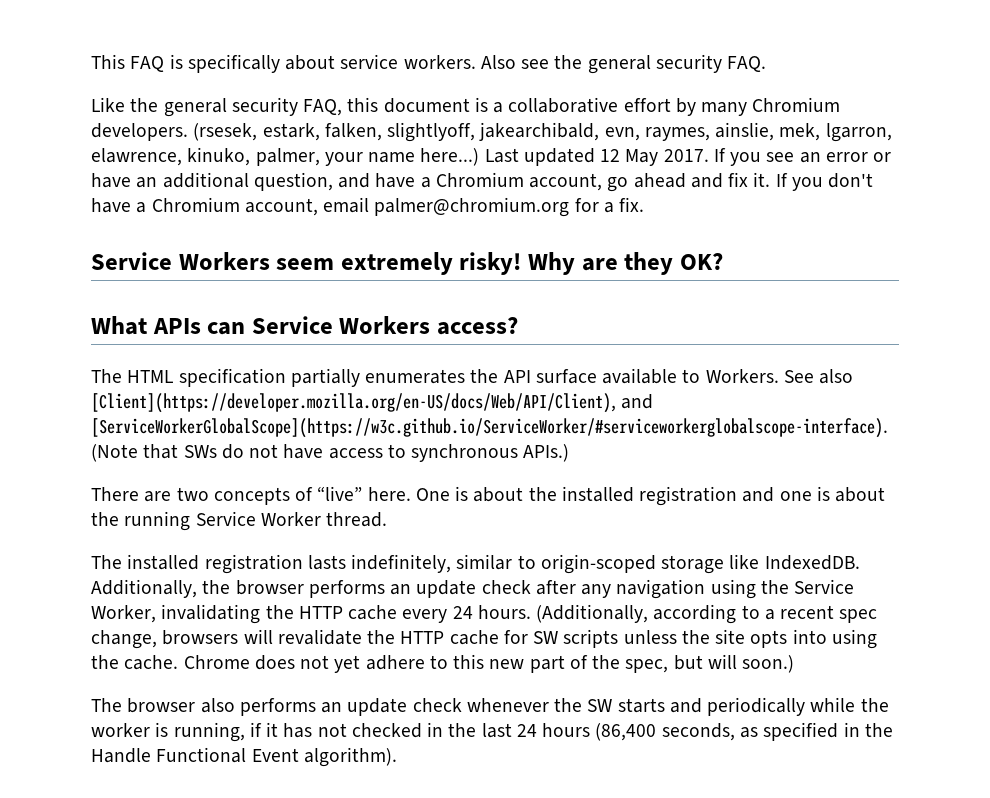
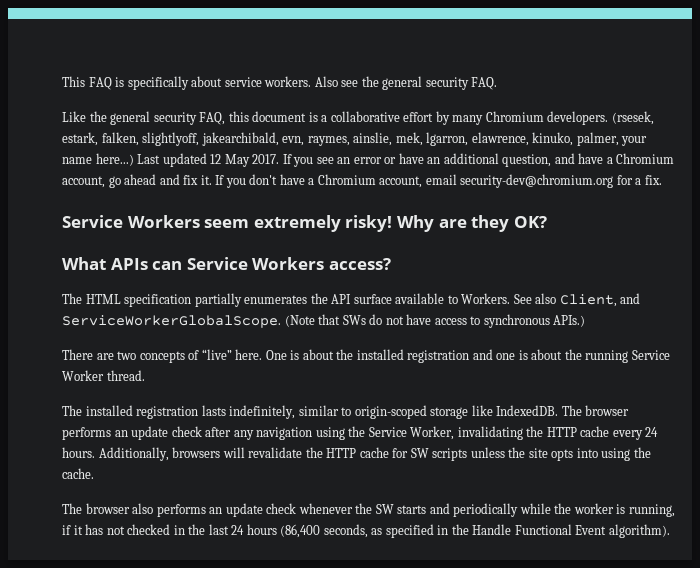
- If you don't have a Chromium account, email palmer@chromium.org for a fix.
+ If you don't have a Chromium account, email security-dev@chromium.org for a fix.
- See also [Client](https://developer.mozilla.org/en-US/docs/Web/API/Client), and [ServiceWorkerGlobalScope](https://w3c.github.io/ServiceWorker/#serviceworkerglobalscope-interface). (Note that SWs do not have access to synchronous APIs.)
+ See also Client, and ServiceWorkerGlobalScope. (Note that SWs do not have access to synchronous APIs.)
- Additionally, the browser performs an update check after any navigation using the Service Worker, invalidating the HTTP cache every 24 hours.
+ The browser performs an update check after any navigation using the Service Worker, invalidating the HTTP cache every 24 hours.
- (Additionally, according to a recent spec change, browsers will revalidate the HTTP cache for SW scripts unless the site opts into using the cache. Chrome does not yet adhere to this new part of the spec, but will soon.)
+ Additionally, browsers will revalidate the HTTP cache for SW scripts unless the site opts into using the cache.

